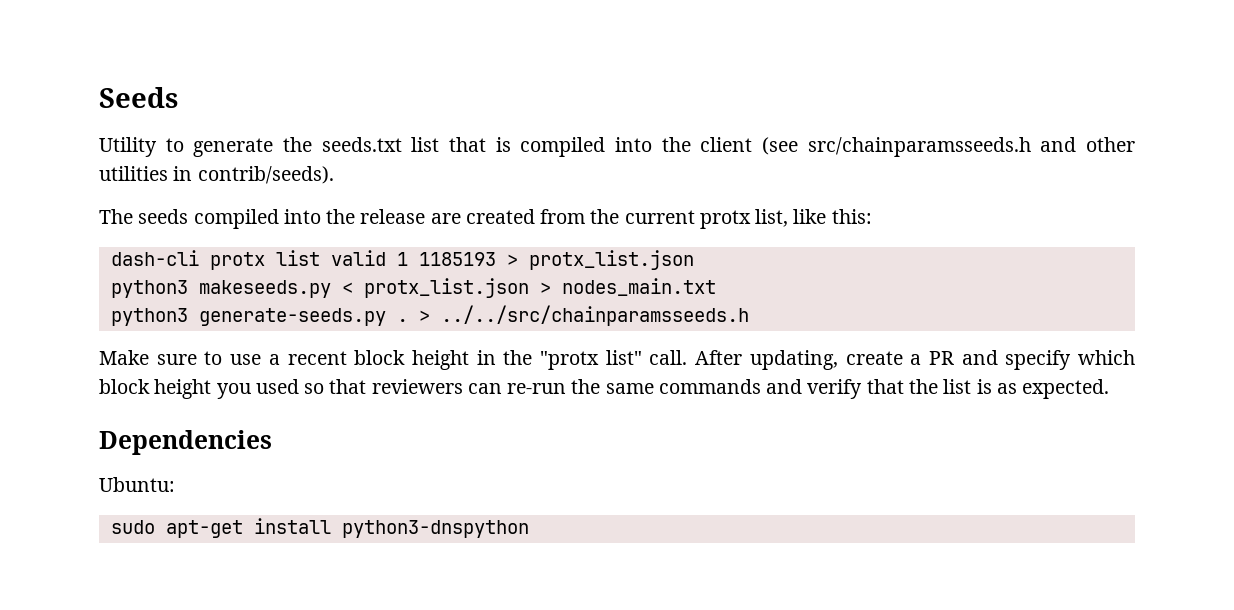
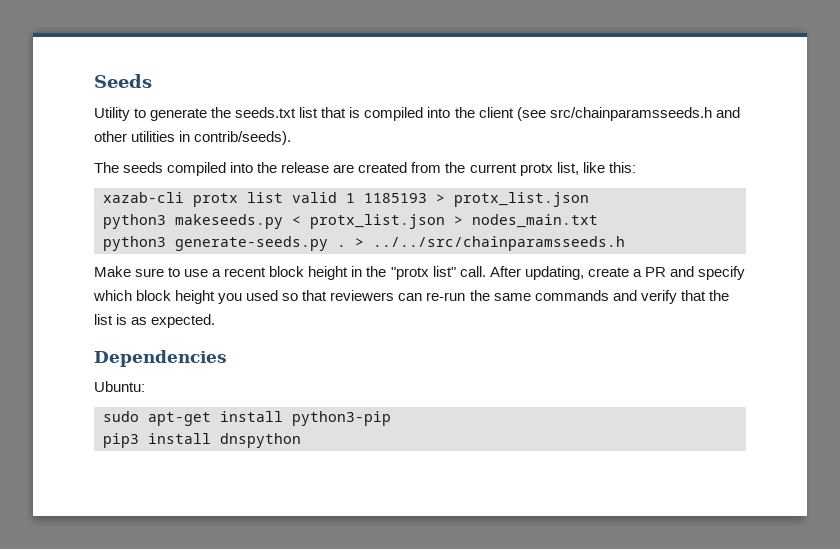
- dash-cli protx list valid 1 1185193 > protx_list.json
+ xazab-cli protx list valid 1 1185193 > protx_list.json
- sudo apt-get install python3-dnspython
+ sudo apt-get install python3-pip
+ pip3 install dnspython

